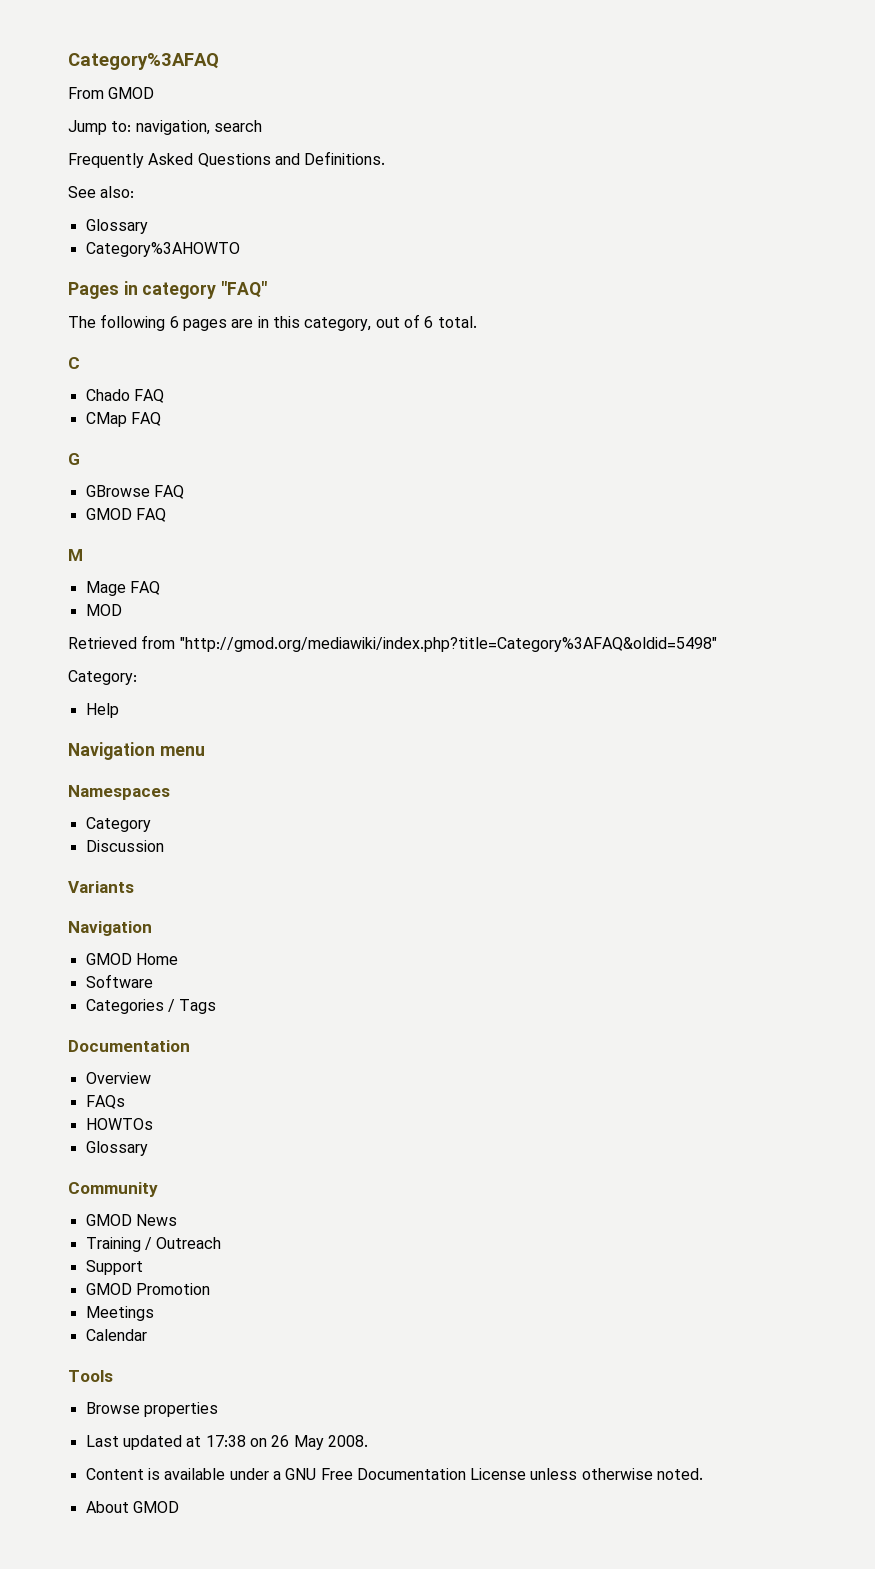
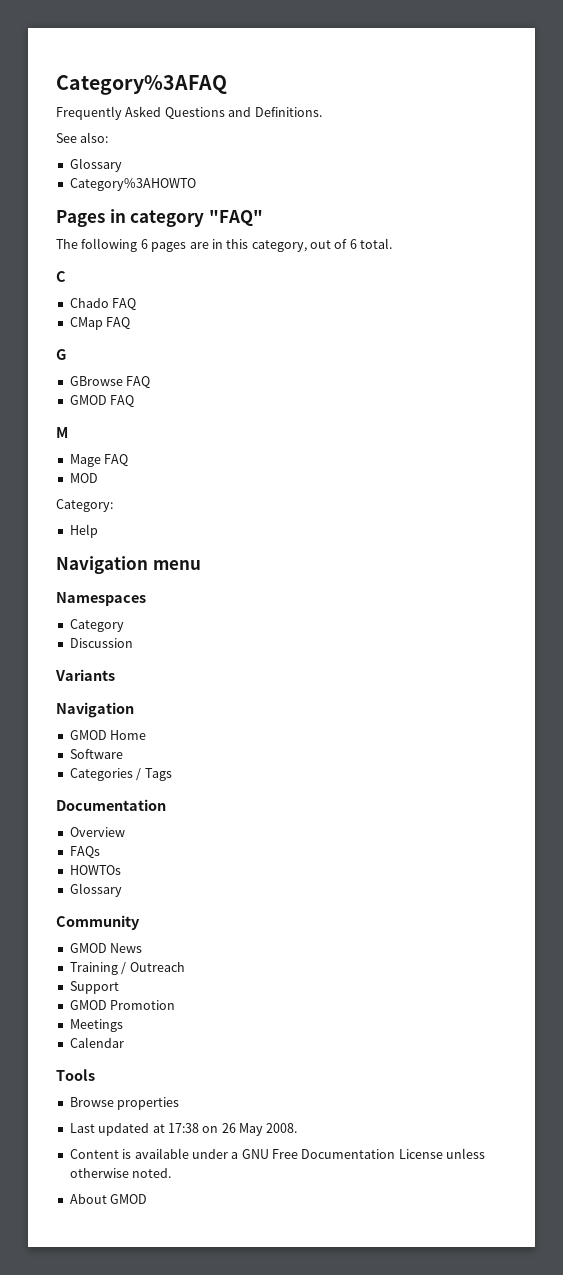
- From GMOD
- Jump to: navigation, search
- Retrieved from "http://gmod.org/mediawiki/index.php?title=Category%3AFAQ&oldid=5498"

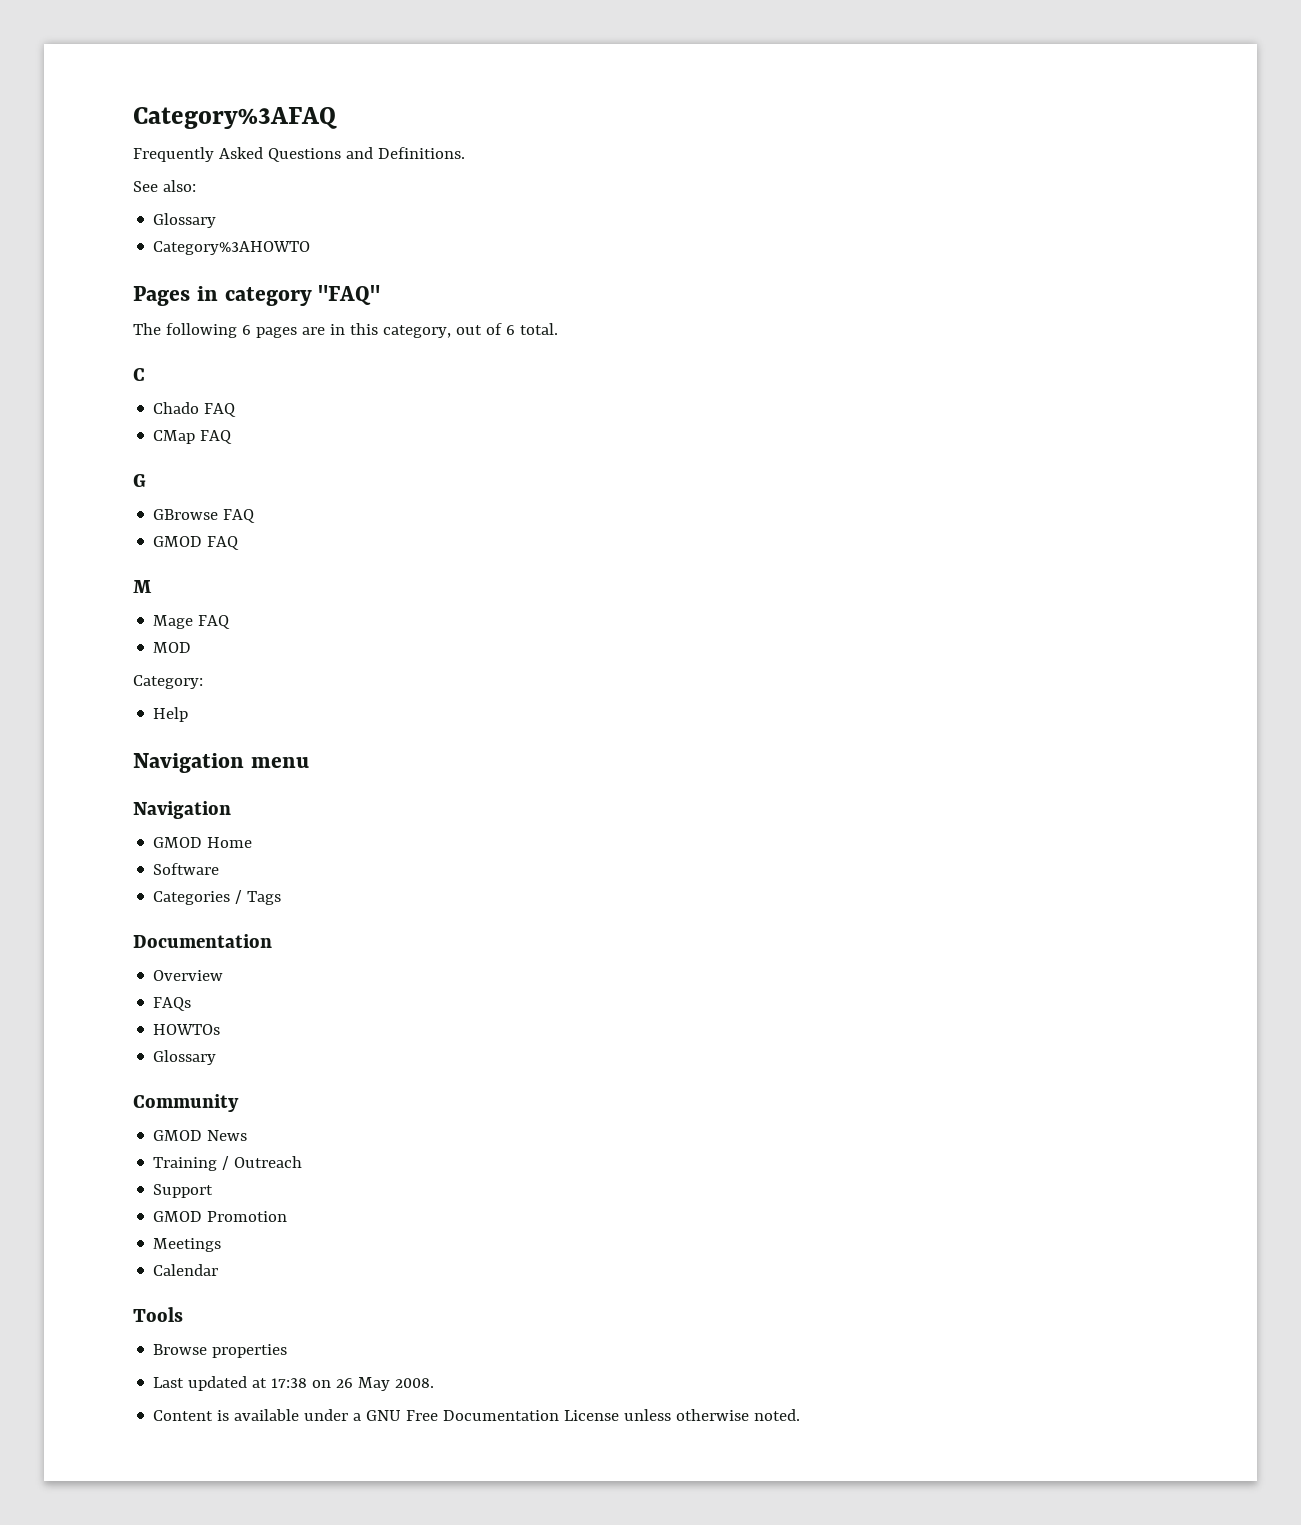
- Namespaces
- Category
- Discussion
- Variants
- About GMOD

